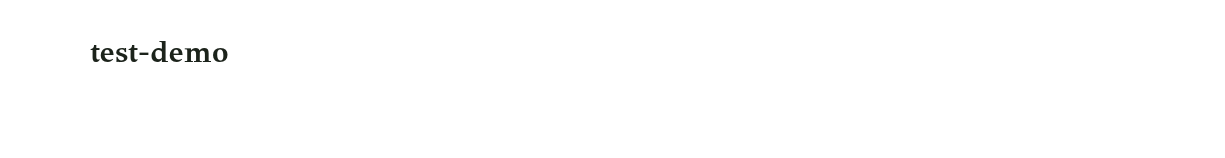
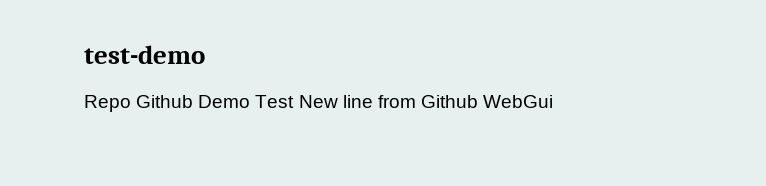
+ Repo Github Demo Test New line from Github WebGui

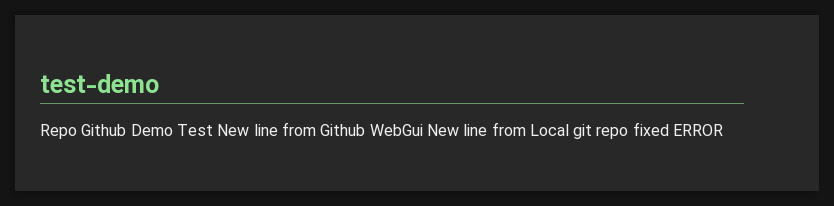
- Repo Github Demo Test New line from Github WebGui
+ Repo Github Demo Test New line from Github WebGui New line from Local git repo fixed ERROR

